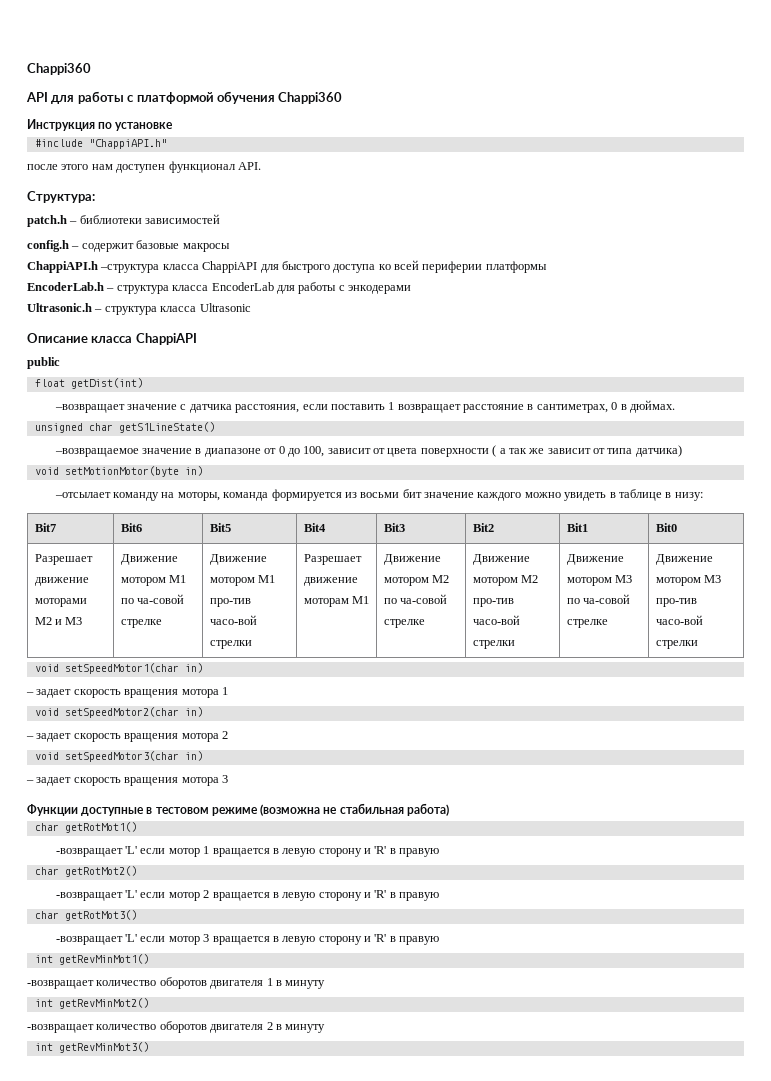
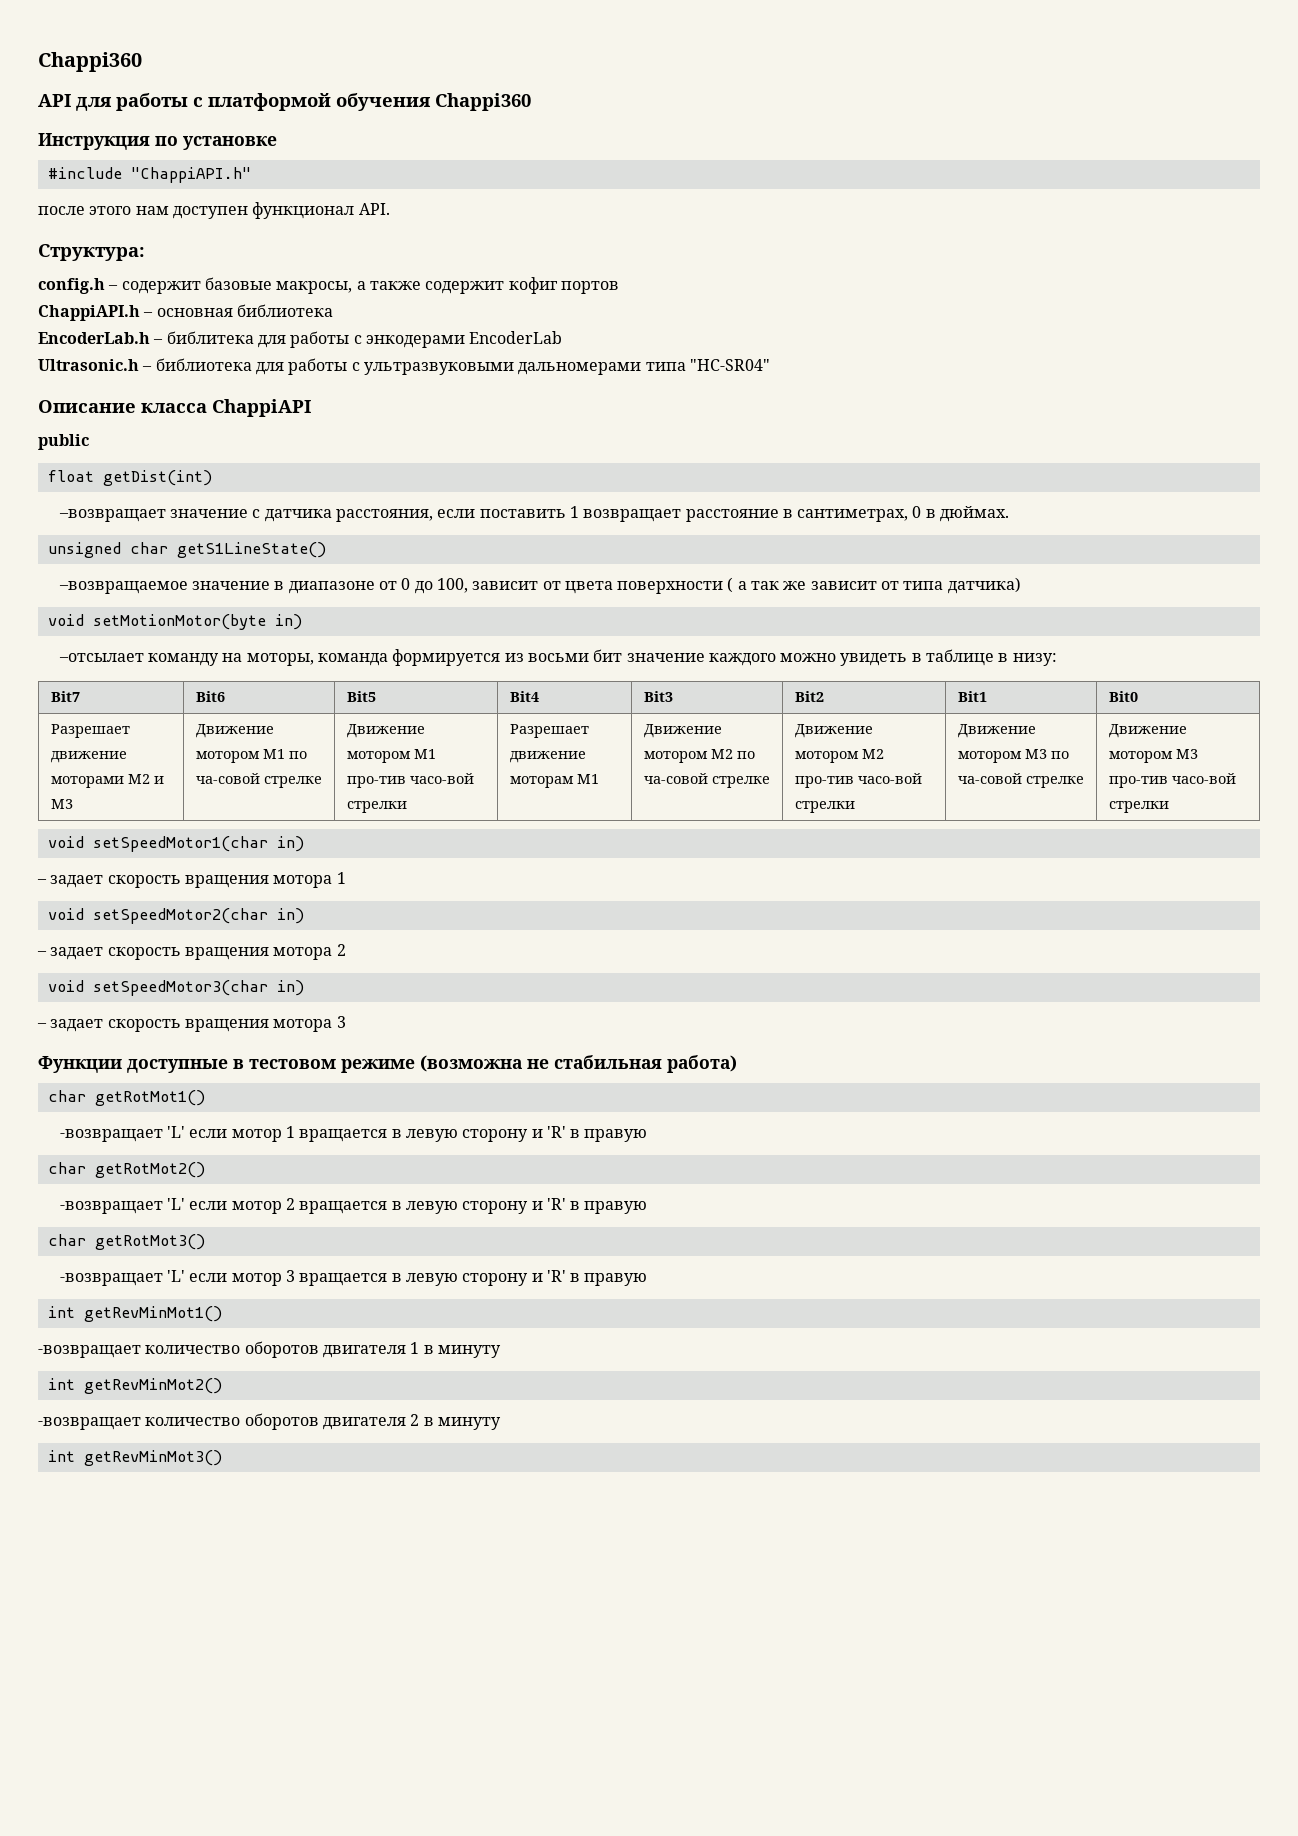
- patch.h – библиотеки зависимостей
- config.h – содержит базовые макросы
- ChappiAPI.h –структура класса ChappiAPI для быстрого доступа ко всей периферии платформы
+ config.h – содержит базовые макросы, а также содержит кофиг портов
+ ChappiAPI.h – основная библиотека
- EncoderLab.h – структура класса EncoderLab для работы с энкодерами
+ EncoderLab.h – библитека для работы с энкодерами EncoderLab
- Ultrasonic.h – структура класса Ultrasonic
+ Ultrasonic.h – библиотека для работы с ультразвуковыми дальномерами типа "HC-SR04"

